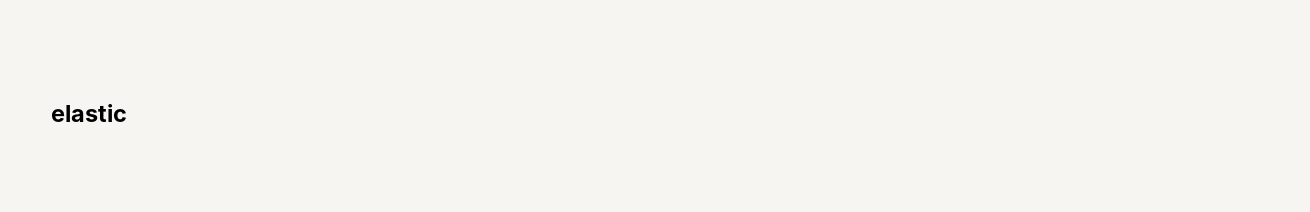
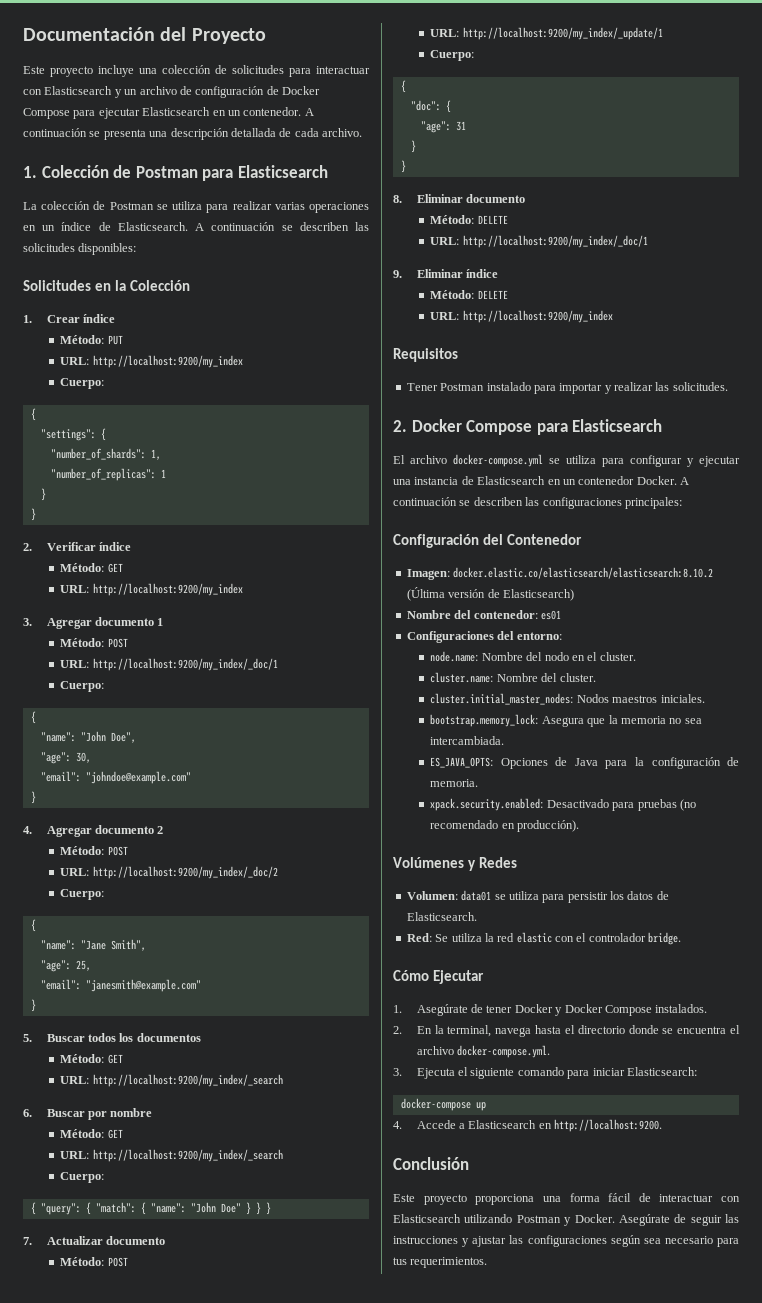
- elastic
+ Documentación del Proyecto
+ Este proyecto incluye una colección de solicitudes para interactuar con Elasticsearch y un archivo de configuración de Docker Compose para ejecutar Elasticsearch en un contenedor. A continuación se presenta una descripción detallada de cada archivo.
+ 1. Colección de Postman para Elasticsearch
+ La colección de Postman se utiliza para realizar varias operaciones en un índice de Elasticsearch. A continuación se describen las solicitudes disponibles:
+ Solicitudes en la Colección
+ 1. Crear índice
+ Método: PUT
+ URL: http://localhost:9200/my_index
+ Cuerpo:
+ {
+ "settings": {
+ "number_of_shards": 1,
+ "number_of_replicas": 1
+ }
+ }
+ 2. Verificar índice
+ Método: GET
+ URL: http://localhost:9200/my_index
+ 3. Agregar documento 1
+ Método: POST
+ URL: http://localhost:9200/my_index/_doc/1
+ Cuerpo:
+ {
+ "name": "John Doe",
+ "age": 30,
+ "email": "johndoe@example.com"
+ }
+ 4. Agregar documento 2
+ Método: POST
+ URL: http://localhost:9200/my_index/_doc/2
+ Cuerpo:
+ {
+ "name": "Jane Smith",
+ "age": 25,
+ "email": "janesmith@example.com"
+ }
+ 5. Buscar todos los documentos
+ Método: GET
+ URL: http://localhost:9200/my_index/_search
+ 6. Buscar por nombre
+ Método: GET
+ URL: http://localhost:9200/my_index/_search
+ Cuerpo:
+ { "query": { "match": { "name": "John Doe" } } }
+ 7. Actualizar documento
+ Método: POST
+ URL: http://localhost:9200/my_index/_update/1
+ Cuerpo:
+ {
+ "doc": {
+ "age": 31
+ }
+ }
+ 8. Eliminar documento
+ Método: DELETE
+ URL: http://localhost:9200/my_index/_doc/1
+ 9. Eliminar índice
+ Método: DELETE
+ URL: http://localhost:9200/my_index
+ Requisitos
+ Tener Postman instalado para importar y realizar las solicitudes.
+ 2. Docker Compose para Elasticsearch
+ El archivo docker-compose.yml se utiliza para configurar y ejecutar una instancia de Elasticsearch en un contenedor Docker. A continuación se describen las configuraciones principales:
+ Configuración del Contenedor
+ Imagen: docker.elastic.co/elasticsearch/elasticsearch:8.10.2 (Última versión de Elasticsearch)
+ Nombre del contenedor: es01
+ Configuraciones del entorno:
+ node.name: Nombre del nodo en el cluster.
+ cluster.name: Nombre del cluster.
+ cluster.initial_master_nodes: Nodos maestros iniciales.
+ bootstrap.memory_lock: Asegura que la memoria no sea intercambiada.
+ ES_JAVA_OPTS: Opciones de Java para la configuración de memoria.
+ xpack.security.enabled: Desactivado para pruebas (no recomendado en producción).
+ Volúmenes y Redes
+ Volumen: data01 se utiliza para persistir los datos de Elasticsearch.
+ Red: Se utiliza la red elastic con el controlador bridge.
+ Cómo Ejecutar
+ 1. Asegúrate de tener Docker y Docker Compose instalados.
+ 2. En la terminal, navega hasta el directorio donde se encuentra el archivo docker-compose.yml.
+ 3. Ejecuta el siguiente comando para iniciar Elasticsearch:
+ docker-compose up
+ 4. Accede a Elasticsearch en http://localhost:9200.
+ Conclusión
+ Este proyecto proporciona una forma fácil de interactuar con Elasticsearch utilizando Postman y Docker. Asegúrate de seguir las instrucciones y ajustar las configuraciones según sea necesario para tus requerimientos.

